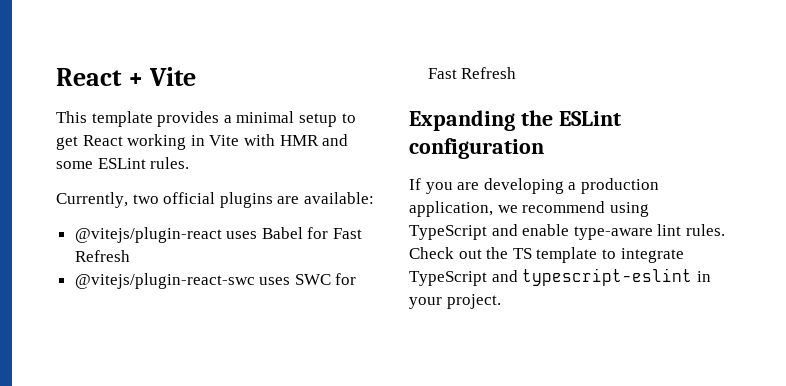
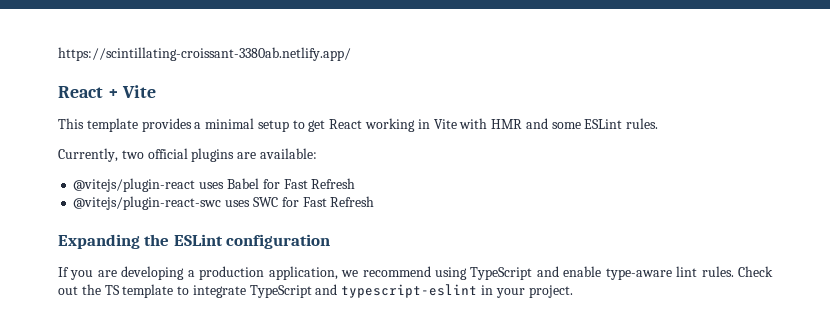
+ https://scintillating-croissant-3380ab.netlify.app/

